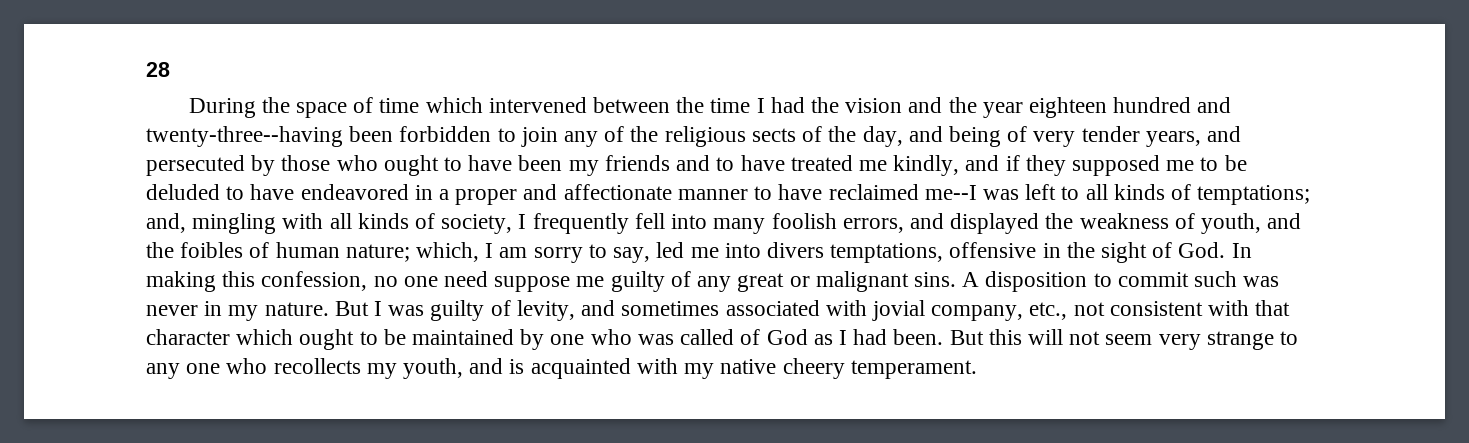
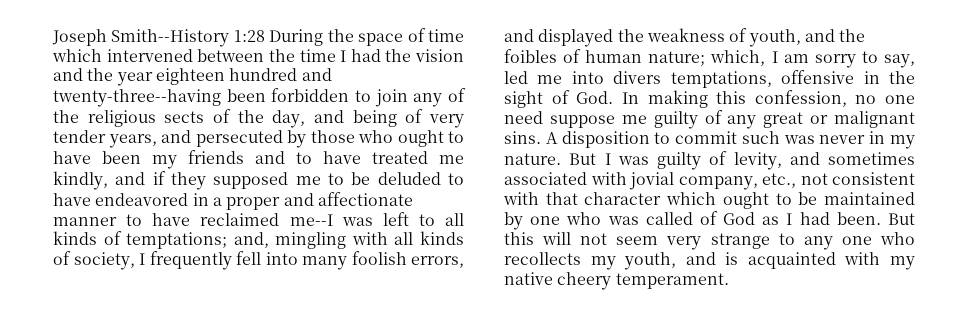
- 28
- During the space of time which intervened between the time I had the vision and the year eighteen hundred and twenty-three--having been forbidden to join any of the religious sects of the day, and being of very tender years, and persecuted by those who ought to have been my friends and to have treated me kindly, and if they supposed me to be deluded to have endeavored in a proper and affectionate manner to have reclaimed me--I was left to all kinds of temptations;
+ Joseph Smith--History 1:28 During the space of time which intervened between the time I had the vision and the year eighteen hundred and twenty-three--having been forbidden to join any of the religious sects of the day, and being of very tender years, and persecuted by those who ought to have been my friends and to have treated me kindly, and if they supposed me to be deluded to have endeavored in a proper and affectionate manner to have reclaimed me--I was left to all kinds of temptations;

